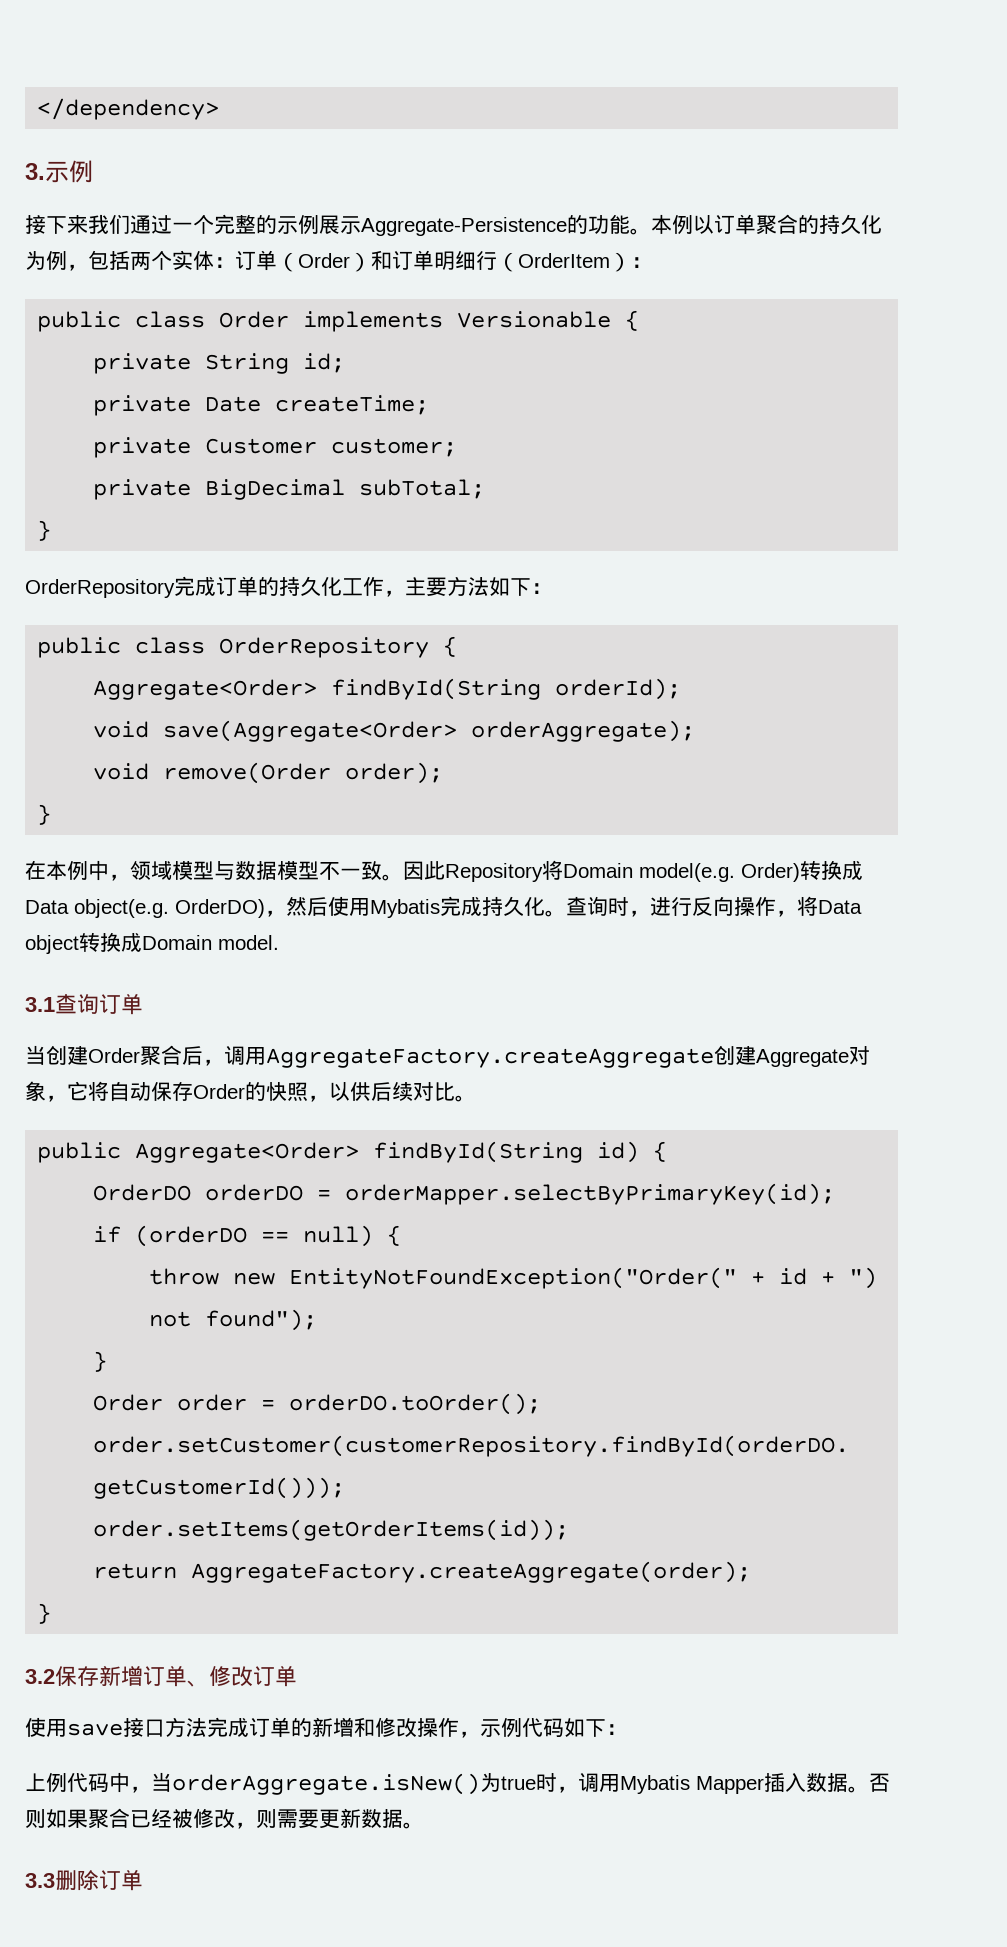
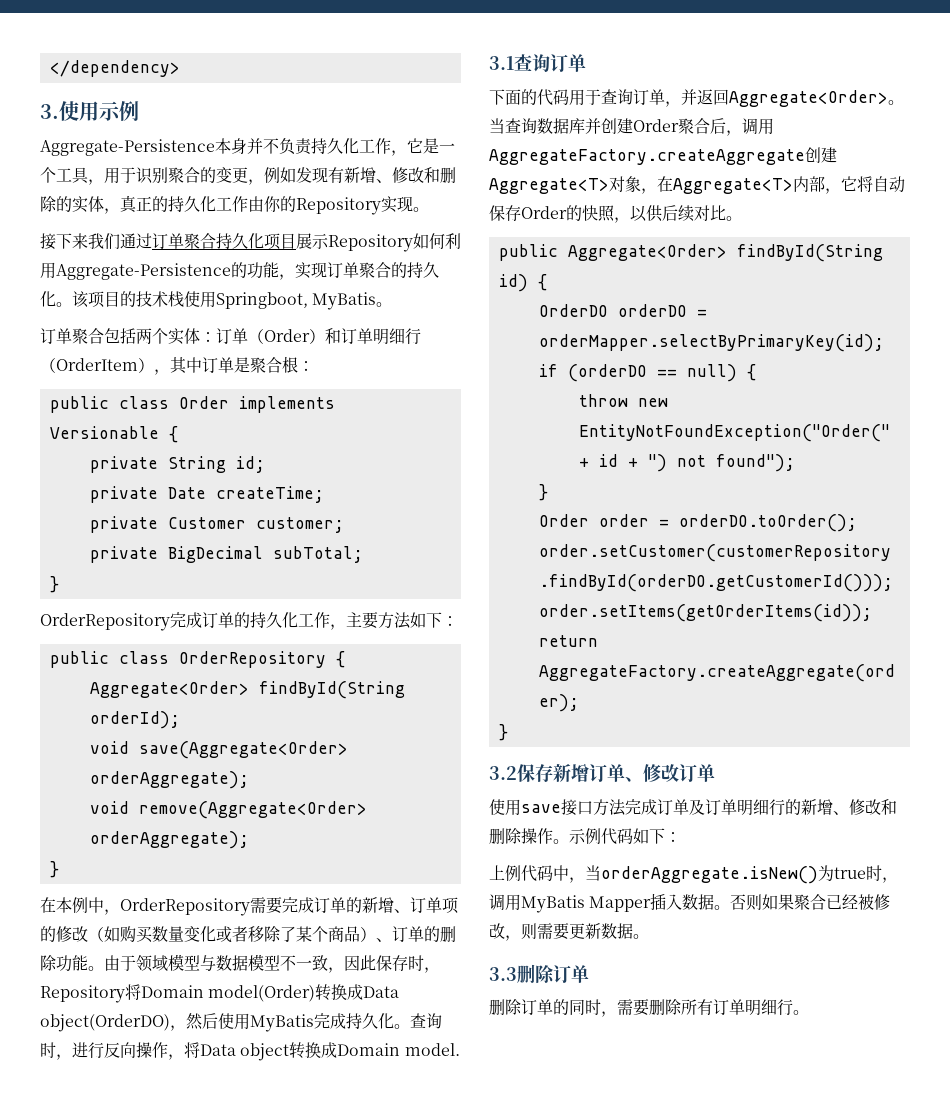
- 3.示例
+ 3.使用示例
- 接下来我们通过一个完整的示例展示Aggregate-Persistence的功能。本例以订单聚合的持久化为例，包括两个实体：订单（Order）和订单明细行（OrderItem）：
+ Aggregate-Persistence本身并不负责持久化工作，它是一个工具，用于识别聚合的变更，例如发现有新增、修改和删除的实体，真正的持久化工作由你的Repository实现。
+ 接下来我们通过订单聚合持久化项目展示Repository如何利用Aggregate-Persistence的功能，实现订单聚合的持久化。该项目的技术栈使用Springboot, MyBatis。
+ 订单聚合包括两个实体：订单（Order）和订单明细行（OrderItem），其中订单是聚合根：
- void remove(Order order);
+ void remove(Aggregate<Order> orderAggregate);
- 在本例中，领域模型与数据模型不一致。因此Repository将Domain model(e.g. Order)转换成Data object(e.g. OrderDO)，然后使用Mybatis完成持久化。
+ 在本例中，OrderRepository需要完成订单的新增、订单项的修改（如购买数量变化或者移除了某个商品）、订单的删除功能。由于领域模型与数据模型不一致，因此保存时，Repository将Domain model(Order)转换成Data object(OrderDO)，然后使用MyBatis完成持久化。
- 当创建Order聚合后，调用AggregateFactory.createAggregate创建Aggregate对象，它将自动保存Order的快照，以供后续对比。
+ 下面的代码用于查询订单，并返回Aggregate<Order>。当查询数据库并创建Order聚合后，调用AggregateFactory.createAggregate创建Aggregate<T>对象，在Aggregate<T>内部，它将自动保存Order的快照，以供后续对比。
- 使用save接口方法完成订单的新增和修改操作，示例代码如下：
+ 使用save接口方法完成订单及订单明细行的新增、修改和删除操作。示例代码如下：
- 上例代码中，当orderAggregate.isNew()为true时，调用Mybatis Mapper插入数据。
+ 上例代码中，当orderAggregate.isNew()为true时，调用MyBatis Mapper插入数据。
+ 删除订单的同时，需要删除所有订单明细行。

